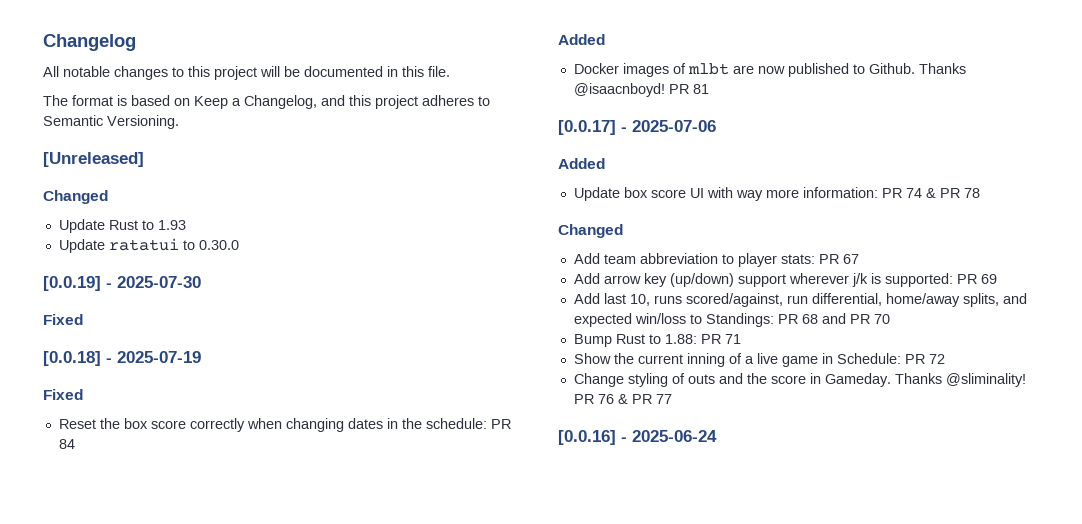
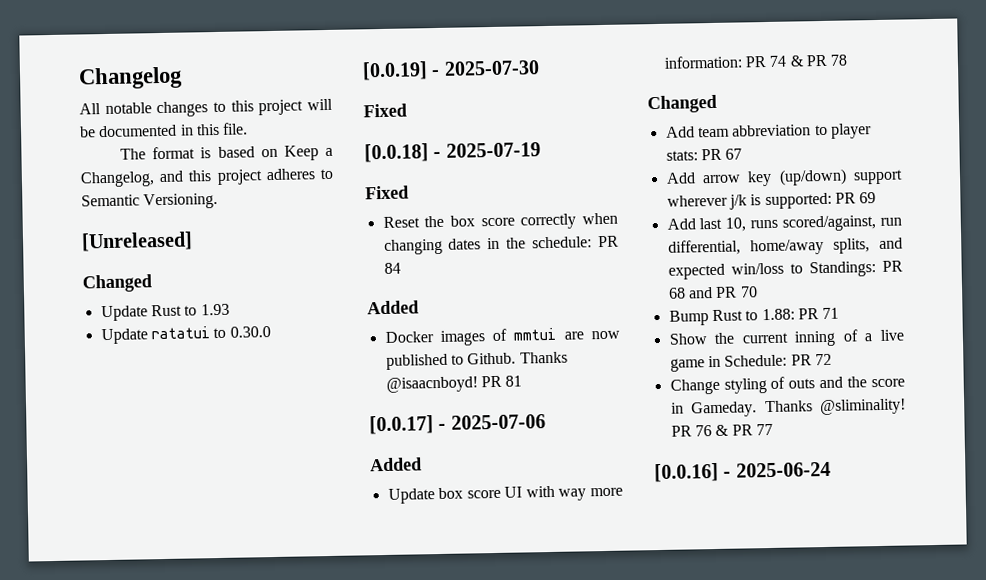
- Docker images of mlbt are now published to Github.
+ Docker images of mmtui are now published to Github.

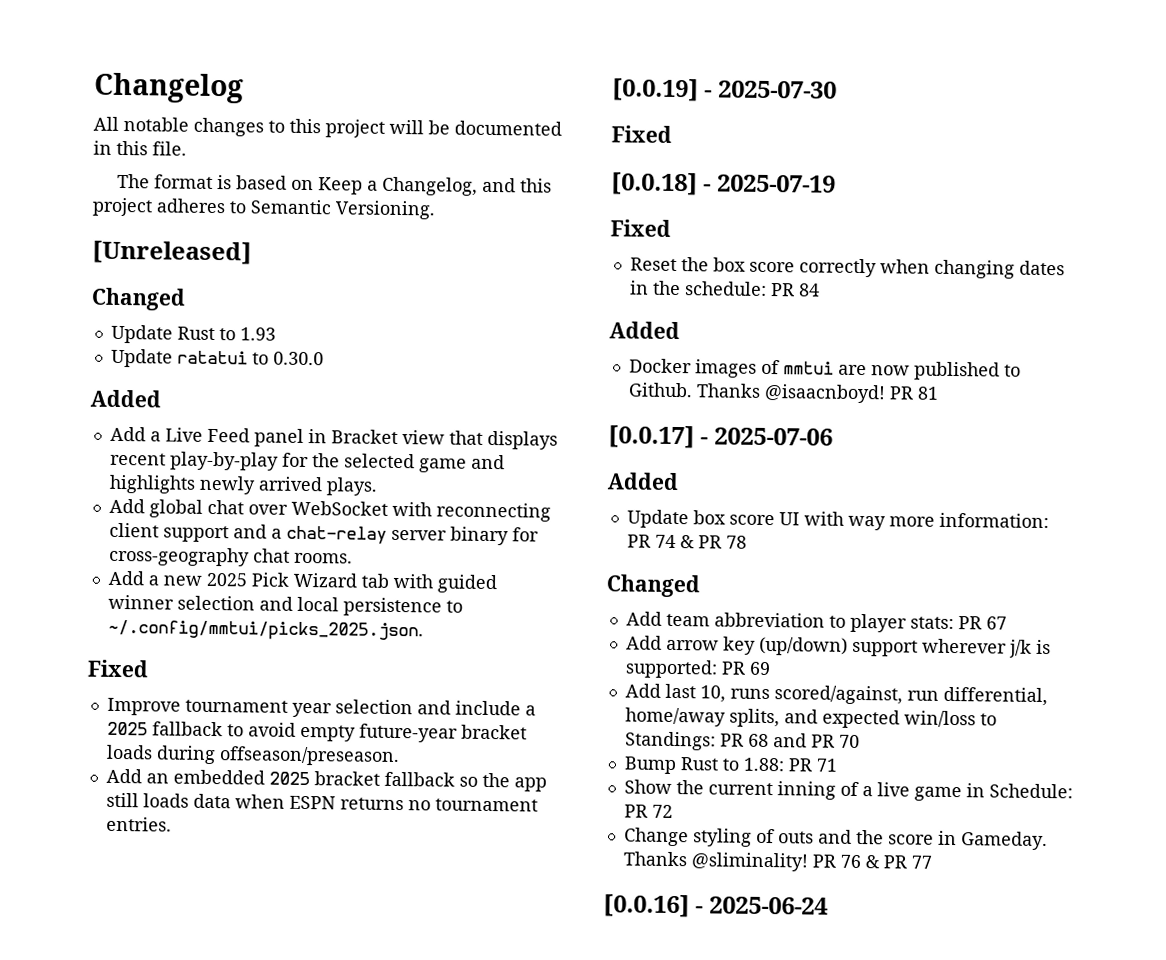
  Update ratatui to 0.30.0
+ Added
+ Add a Live Feed panel in Bracket view that displays recent play-by-play for the selected game and highlights newly arrived plays.
+ Add global chat over WebSocket with reconnecting client support and a chat-relay server binary for cross-geography chat rooms.
+ Add a new 2025 Pick Wizard tab with guided winner selection and local persistence to ~/.config/mmtui/picks_2025.json.
+ Fixed
+ Improve tournament year selection and include a 2025 fallback to avoid empty future-year bracket loads during offseason/preseason.
+ Add an embedded 2025 bracket fallback so the app still loads data when ESPN returns no tournament entries.

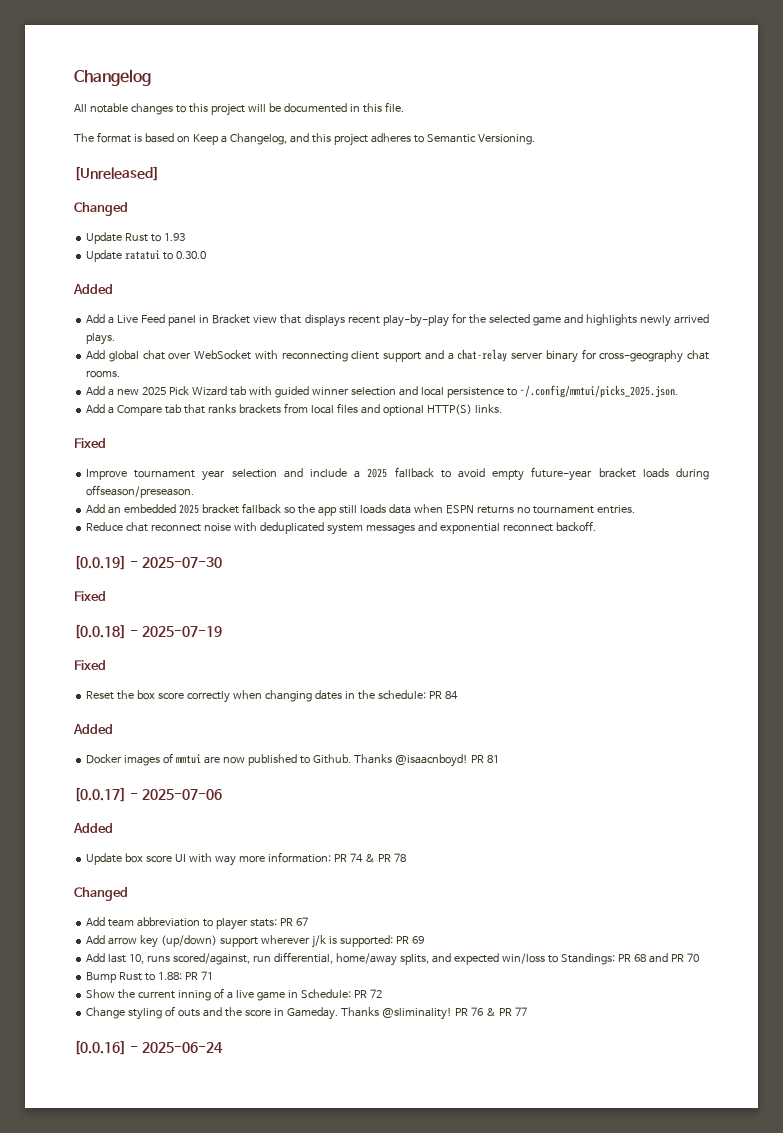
+ Add a Compare tab that ranks brackets from local files and optional HTTP(S) links.
+ Reduce chat reconnect noise with deduplicated system messages and exponential reconnect backoff.

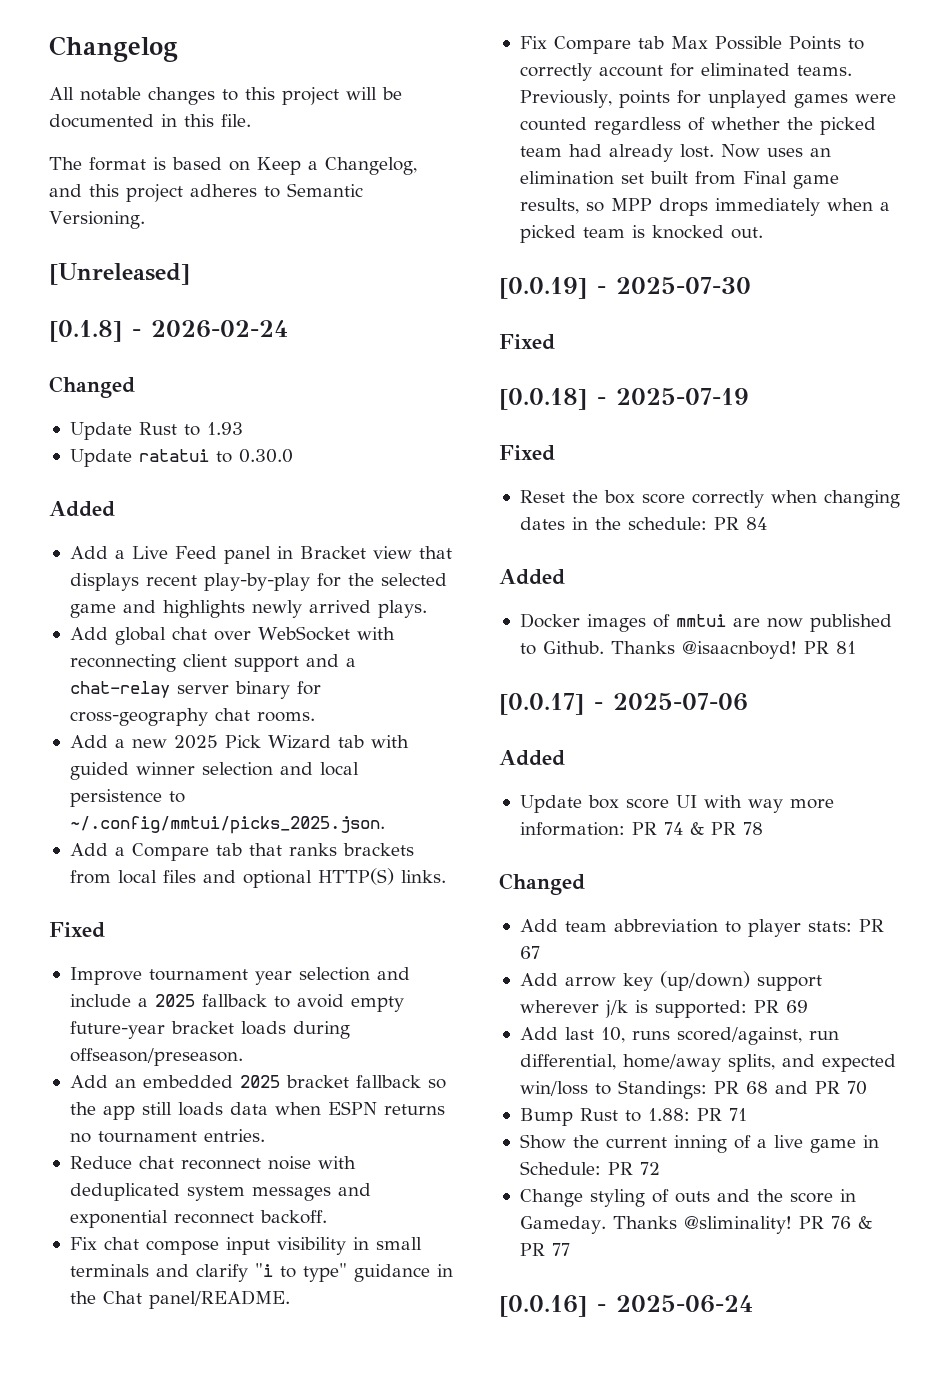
+ [0.1.8] - 2026-02-24
+ Fix chat compose input visibility in small terminals and clarify "i to type" guidance in the Chat panel/README.
+ Fix Compare tab Max Possible Points to correctly account for eliminated teams. Previously, points for unplayed games were counted regardless of whether the picked team had already lost. Now uses an elimination set built from Final game results, so MPP drops immediately when a picked team is knocked out.

